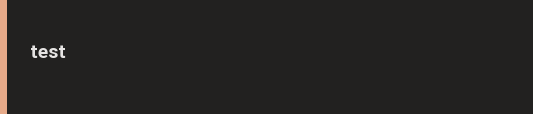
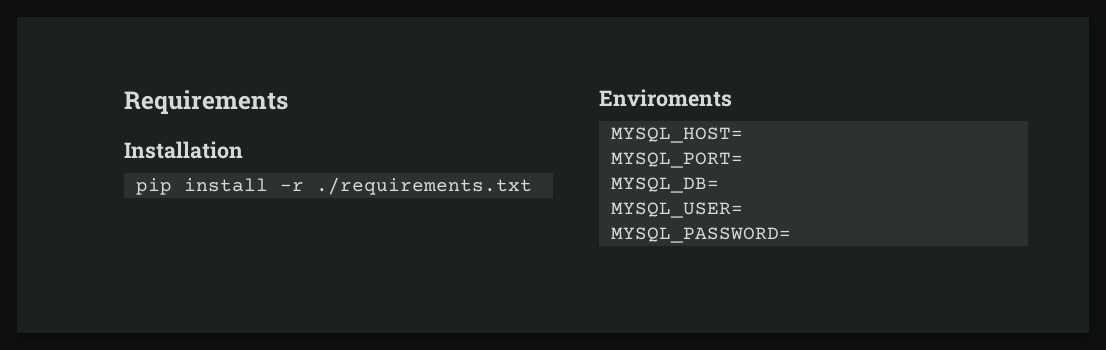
- test
+ Requirements
+ Installation
+ pip install -r ./requirements.txt
+ Enviroments
+ MYSQL_HOST=
+ MYSQL_PORT=
+ MYSQL_DB=
+ MYSQL_USER=
+ MYSQL_PASSWORD=

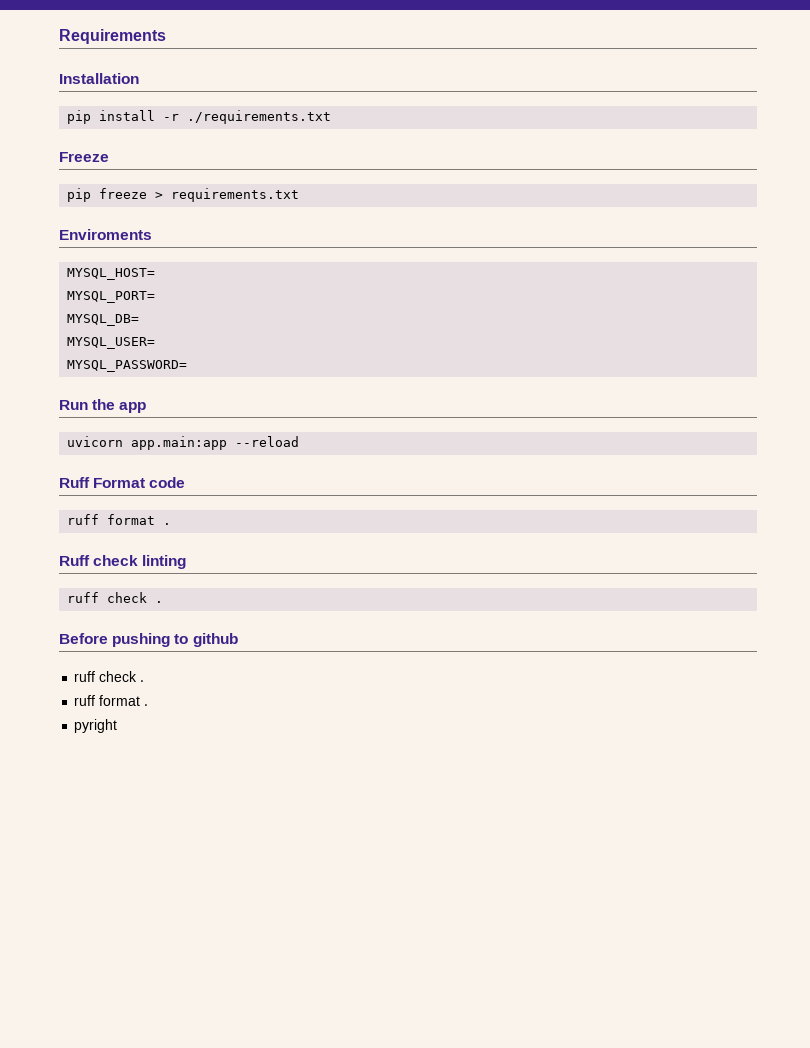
+ Freeze
+ pip freeze > requirements.txt
+ Run the app
+ uvicorn app.main:app --reload
+ Ruff Format code
+ ruff format .
+ Ruff check linting
+ ruff check .
+ Before pushing to github
+ ruff check .
+ ruff format .
+ pyright

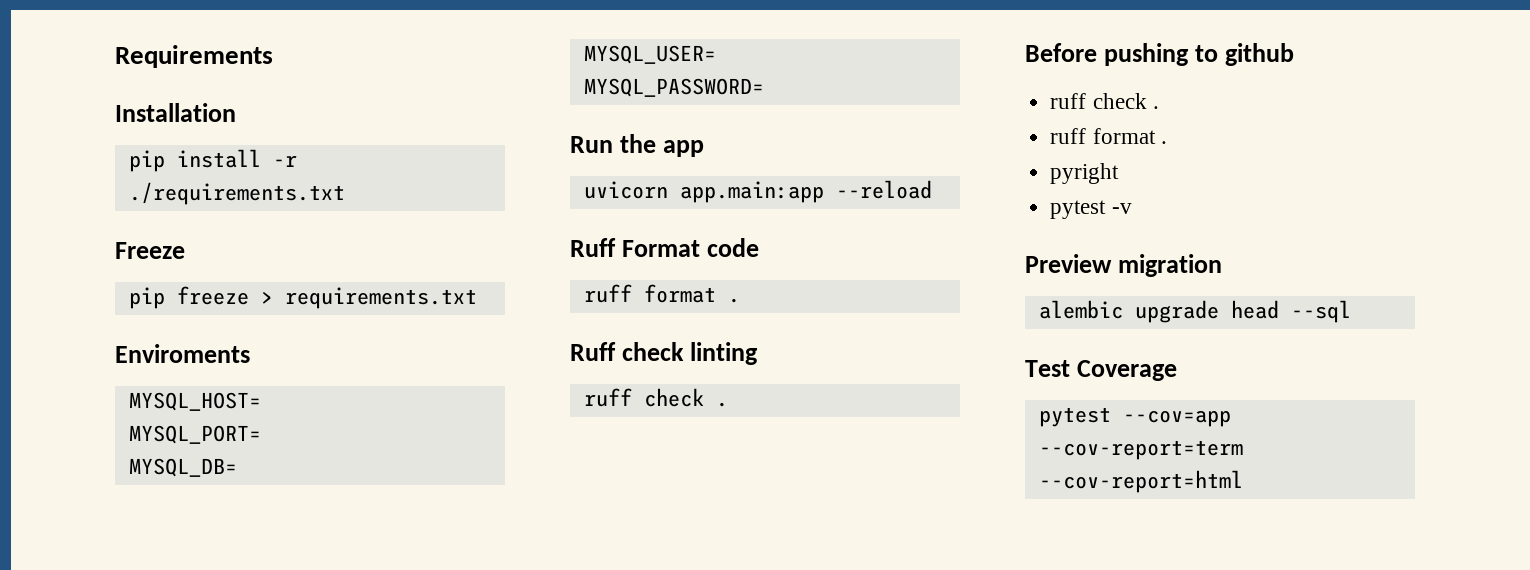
+ pytest -v
+ Preview migration
+ alembic upgrade head --sql
+ Test Coverage
+ pytest --cov=app --cov-report=term --cov-report=html

